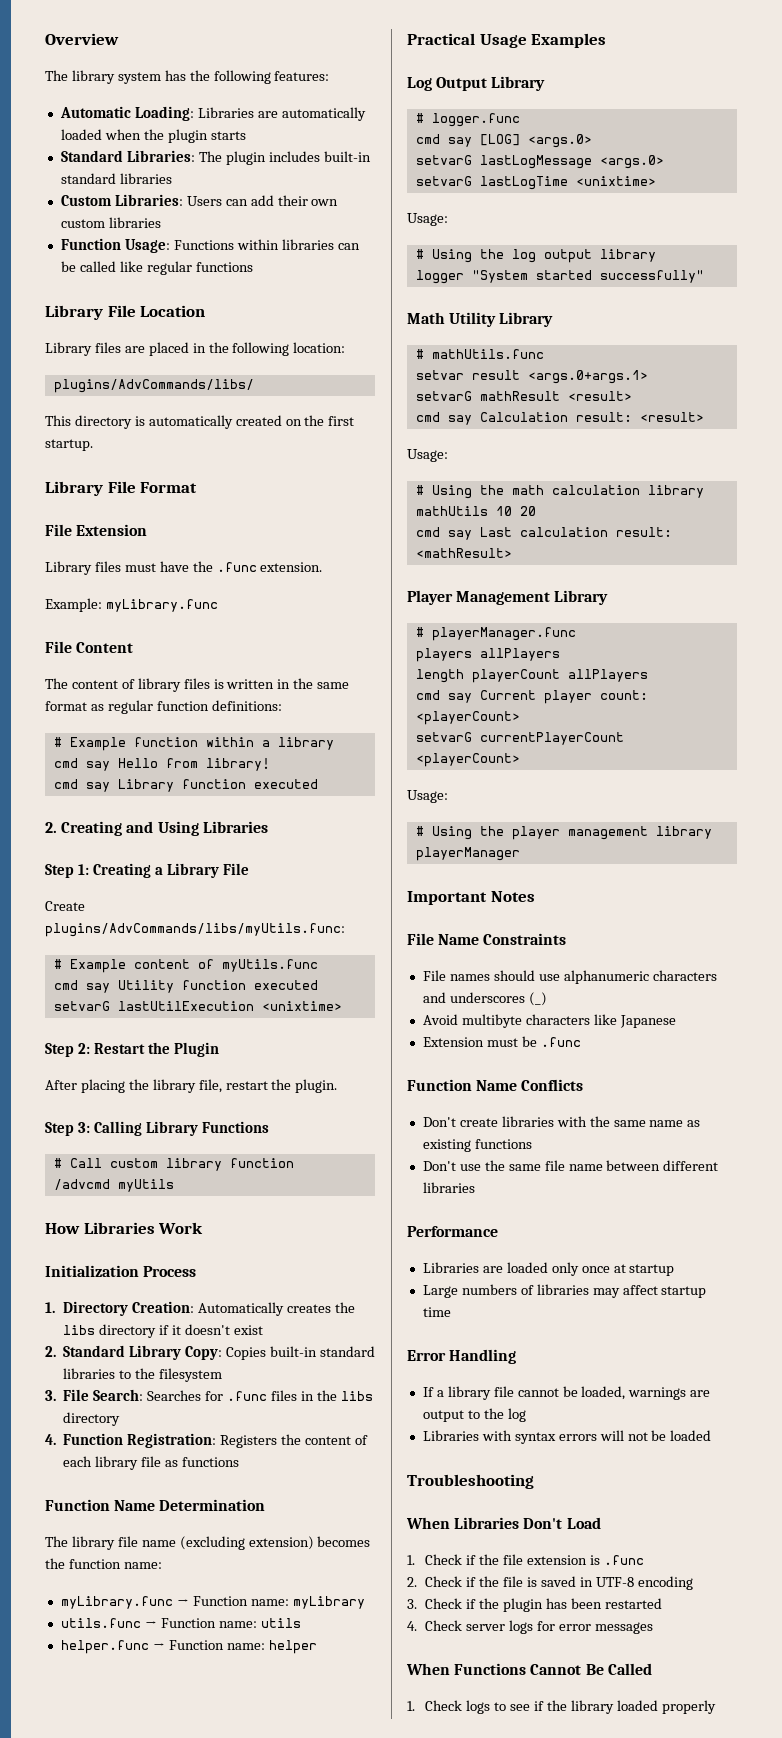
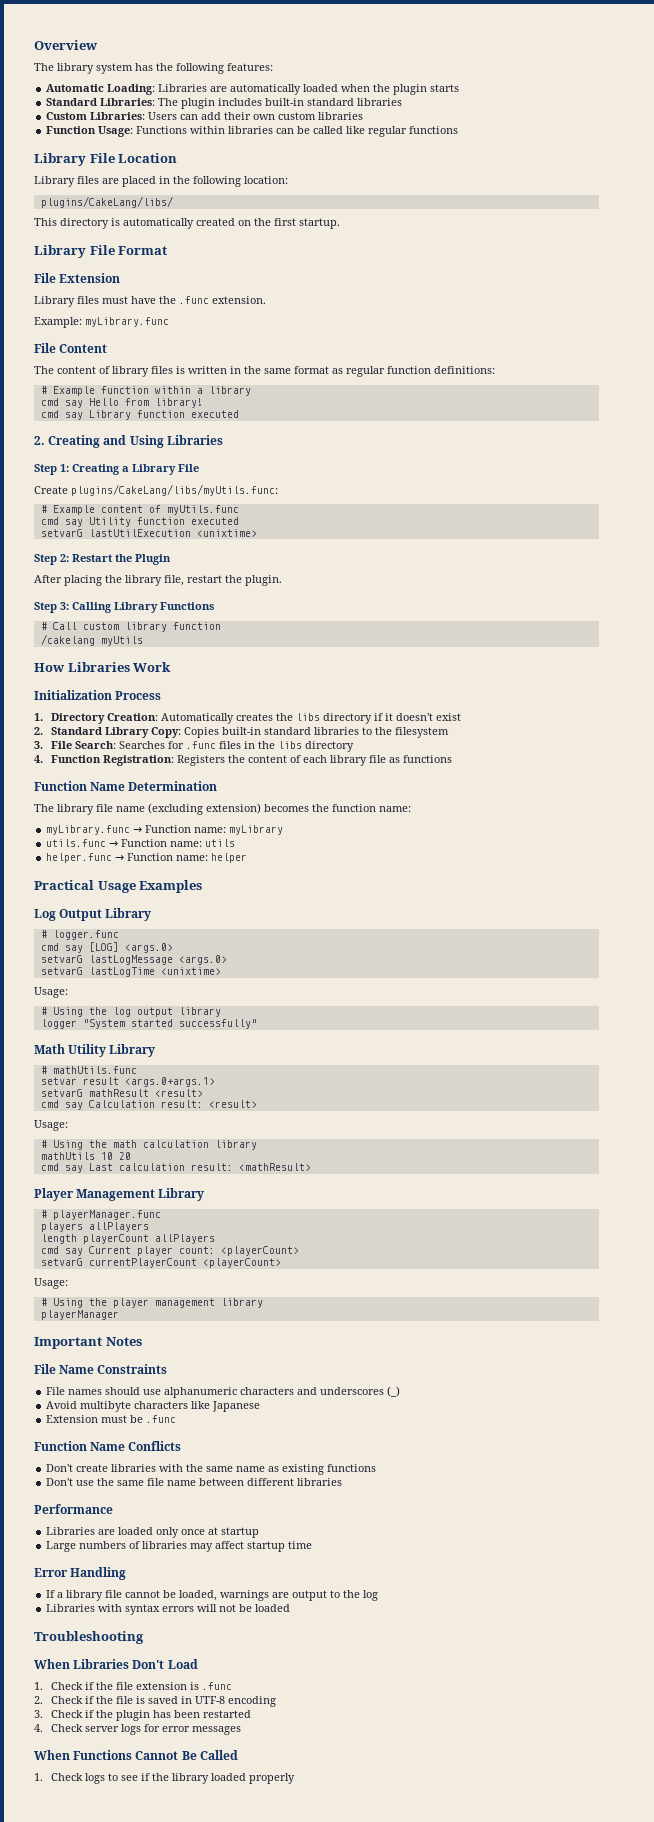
- plugins/AdvCommands/libs/
+ plugins/CakeLang/libs/
- Create plugins/AdvCommands/libs/myUtils.func:
+ Create plugins/CakeLang/libs/myUtils.func:
- /advcmd myUtils
+ /cakelang myUtils

